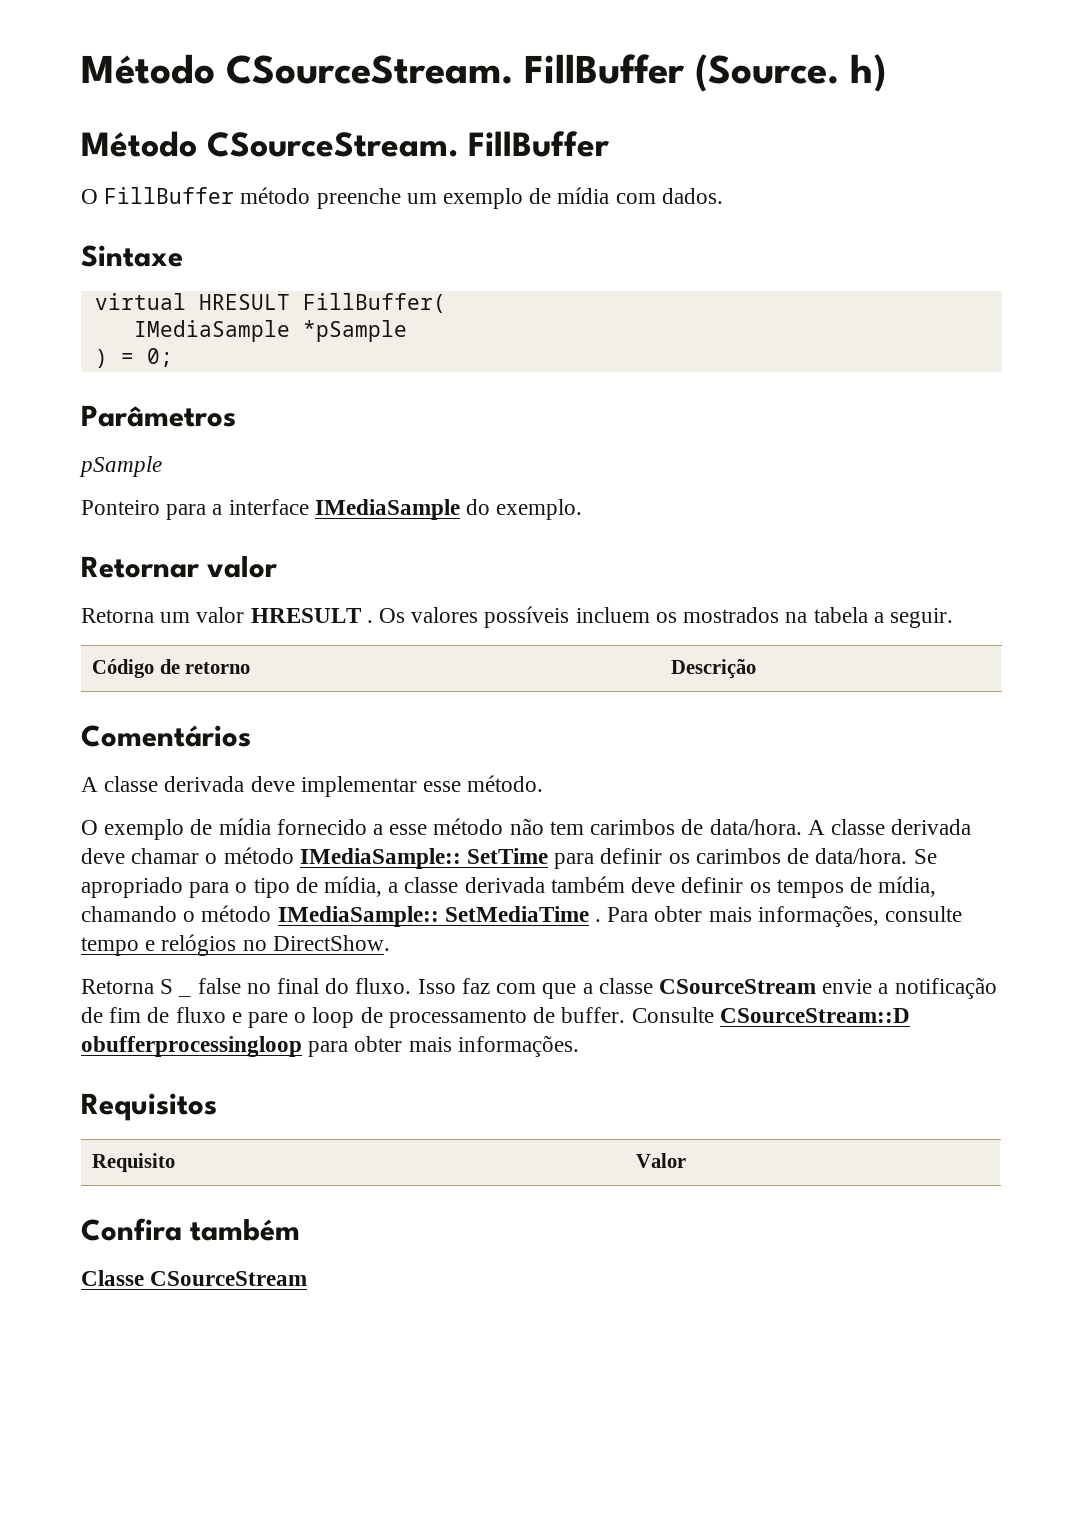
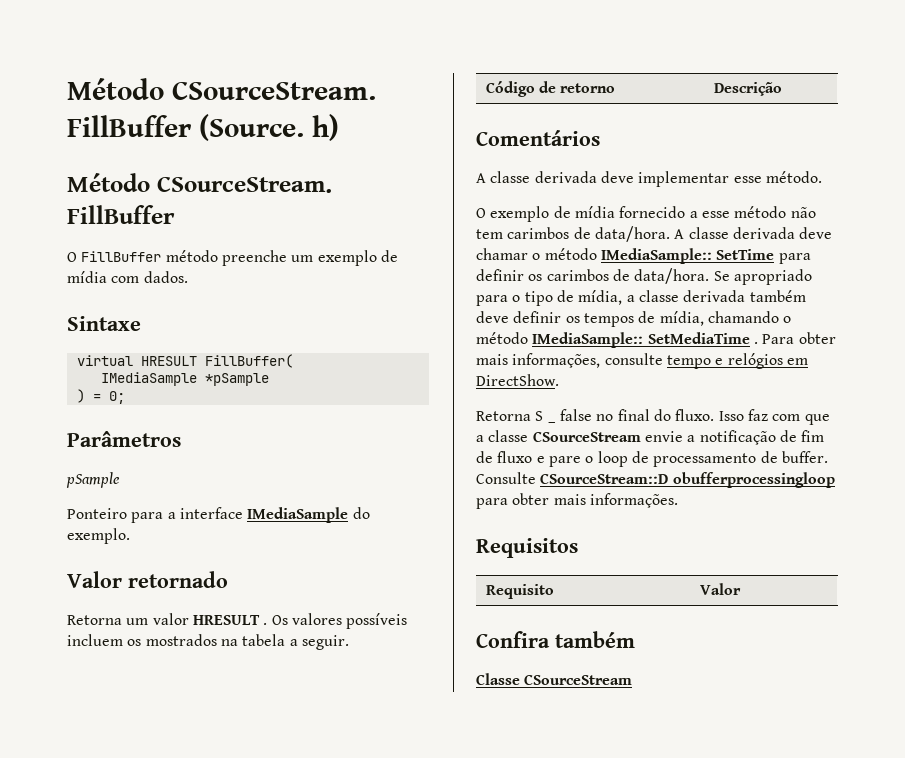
- Retornar valor
+ Valor retornado
- Para obter mais informações, consulte tempo e relógios no DirectShow.
+ Para obter mais informações, consulte tempo e relógios em DirectShow.

